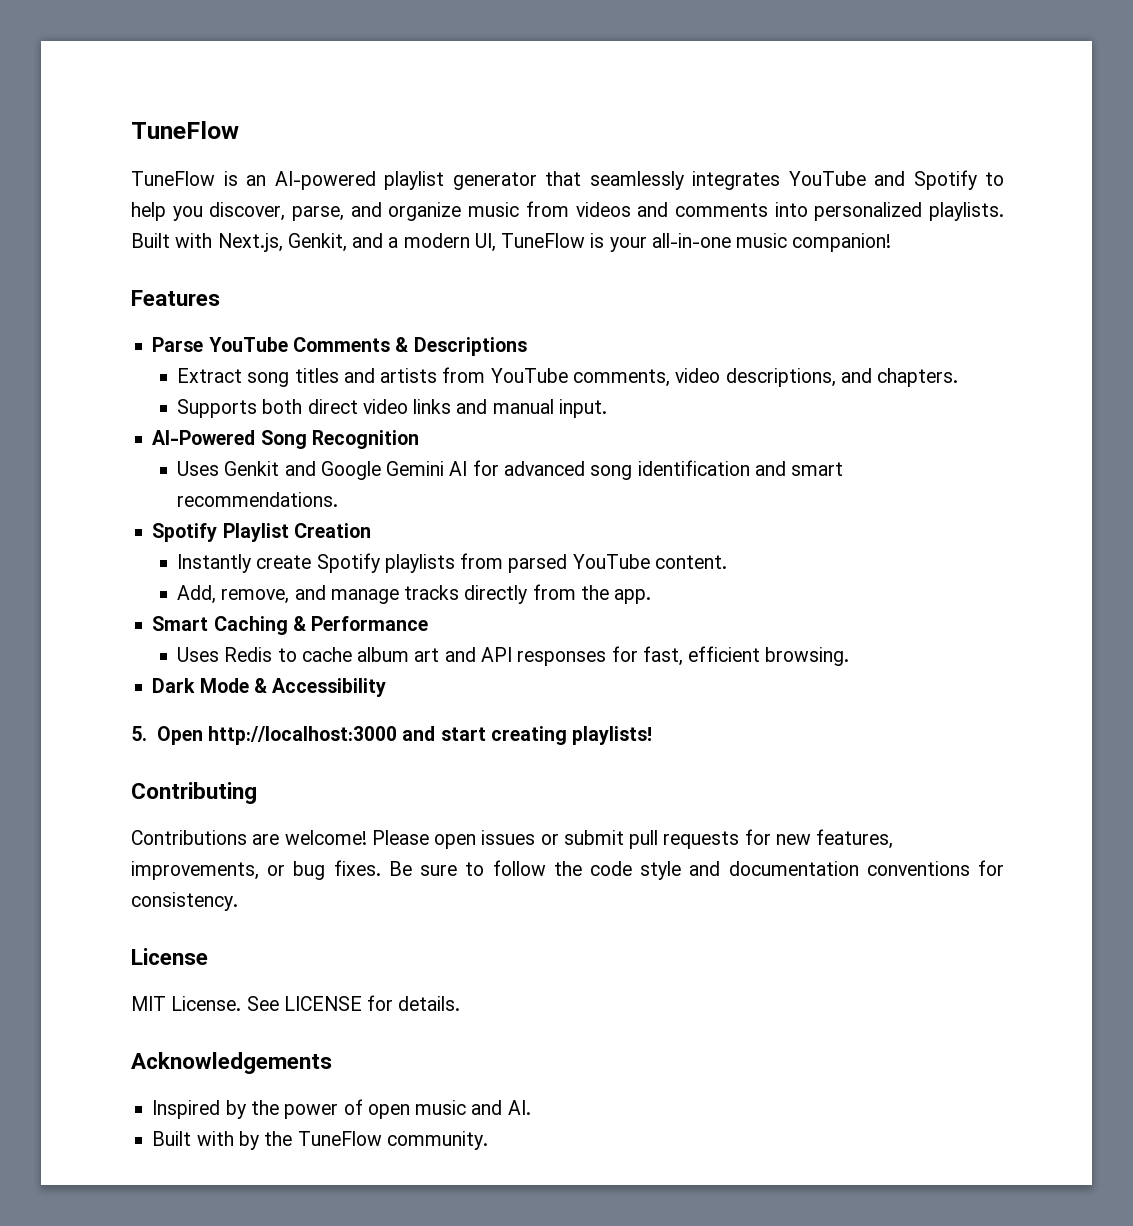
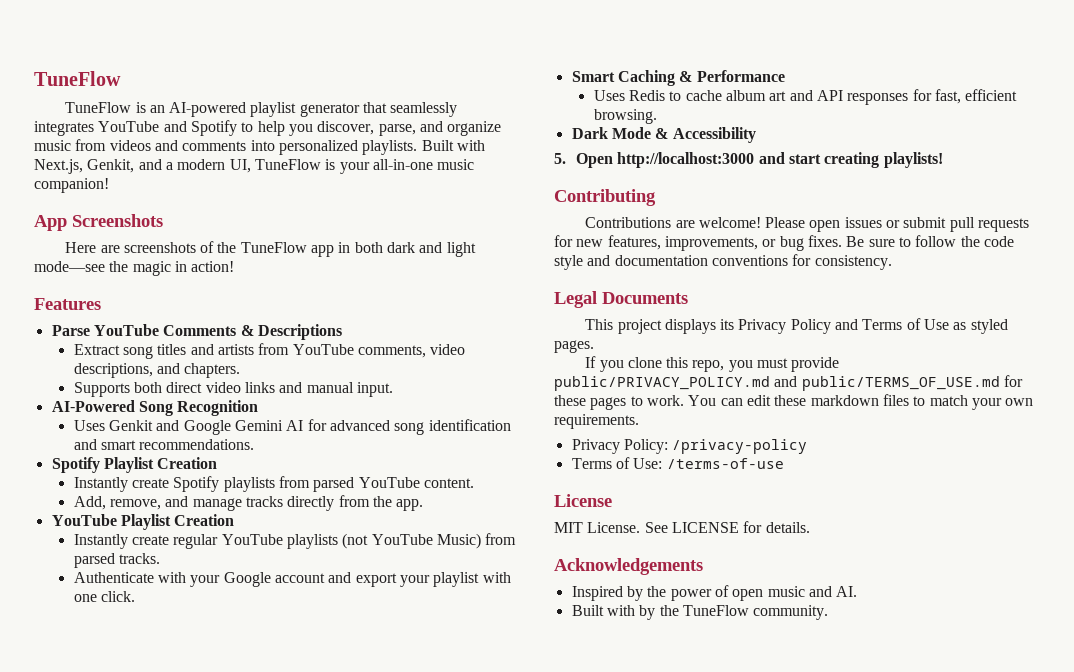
+ App Screenshots
+ Here are screenshots of the TuneFlow app in both dark and light mode—see the magic in action!
+ YouTube Playlist Creation
+ Instantly create regular YouTube playlists (not YouTube Music) from parsed tracks.
+ Authenticate with your Google account and export your playlist with one click.
+ Legal Documents
+ This project displays its Privacy Policy and Terms of Use as styled pages.
+ If you clone this repo, you must provide public/PRIVACY_POLICY.md and public/TERMS_OF_USE.md for these pages to work. You can edit these markdown files to match your own requirements.
+ Privacy Policy: /privacy-policy
+ Terms of Use: /terms-of-use

